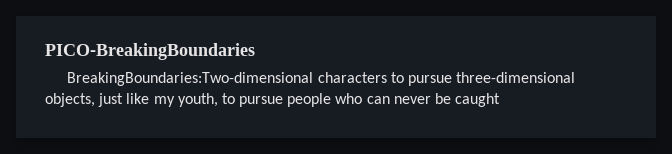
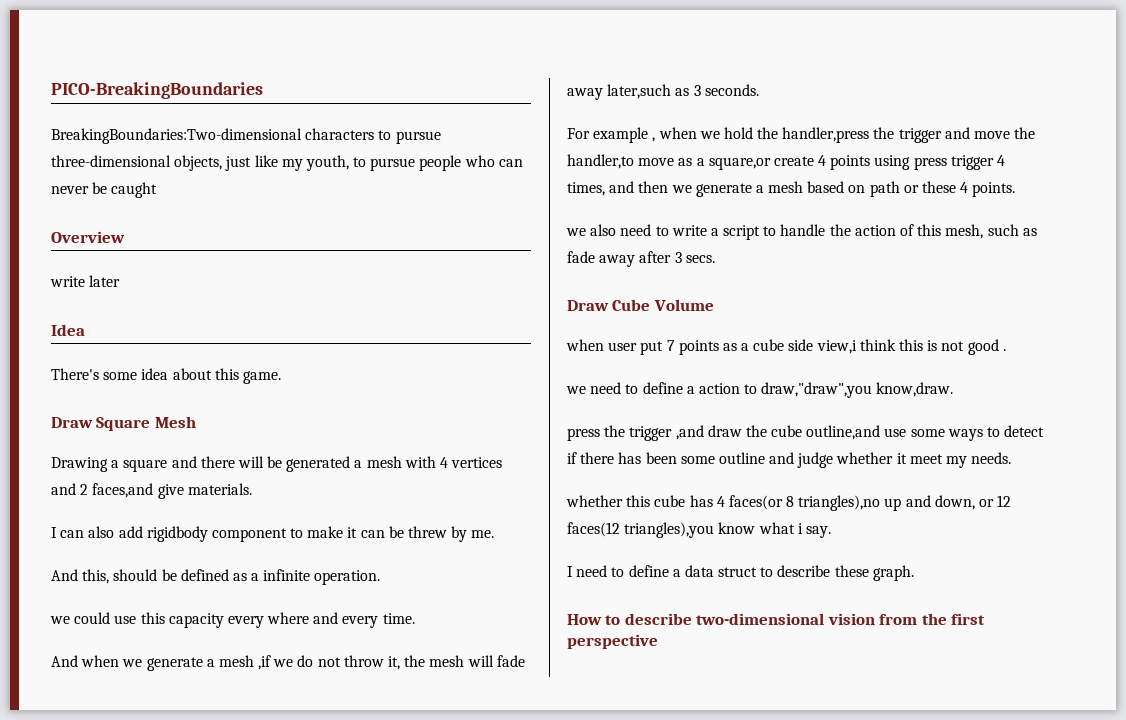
+ Overview
+ write later
+ Idea
+ There's some idea about this game.
+ Draw Square Mesh
+ Drawing a square and there will be generated a mesh with 4 vertices and 2 faces,and give materials.
+ I can also add rigidbody component to make it can be threw by me.
+ And this, should be defined as a infinite operation.
+ we could use this capacity every where and every time.
+ And when we generate a mesh ,if we do not throw it, the mesh will fade away later,such as 3 seconds.
+ For example , when we hold the handler,press the trigger and move the handler,to move as a square,or create 4 points using press trigger 4 times, and then we generate a mesh based on path or these 4 points.
+ we also need to write a script to handle the action of this mesh, such as fade away after 3 secs.
+ Draw Cube Volume
+ when user put 7 points as a cube side view,i think this is not good .
+ we need to define a action to draw,"draw",you know,draw.
+ press the trigger ,and draw the cube outline,and use some ways to detect if there has been some outline and judge whether it meet my needs.
+ whether this cube has 4 faces(or 8 triangles),no up and down, or 12 faces(12 triangles),you know what i say.
+ I need to define a data struct to describe these graph.
+ How to describe two-dimensional vision from the first perspective

